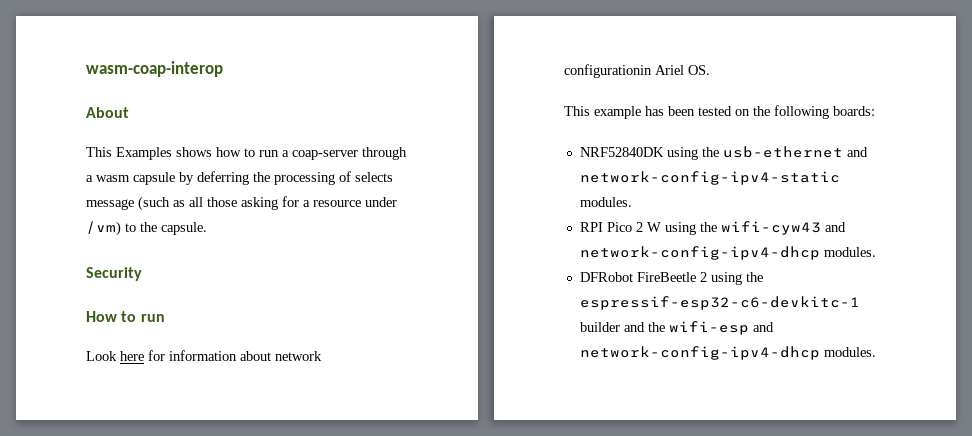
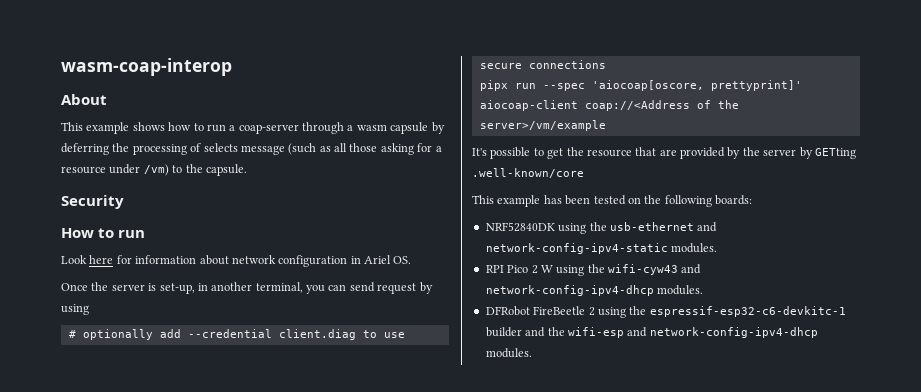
- This Examples shows how to run a coap-server through a wasm capsule by deferring the processing of selects message (such as all those asking for a resource under /vm) to the capsule.
+ This example shows how to run a coap-server through a wasm capsule by deferring the processing of selects message (such as all those asking for a resource under /vm) to the capsule.
- Look here for information about network configurationin Ariel OS.
+ Look here for information about network configuration in Ariel OS.
+ Once the server is set-up, in another terminal, you can send request by using
+ # optionally add --credential client.diag to use secure connections
+ pipx run --spec 'aiocoap[oscore, prettyprint]' aiocoap-client coap://<Address of the server>/vm/example
+ It's possible to get the resource that are provided by the server by GETting .well-known/core

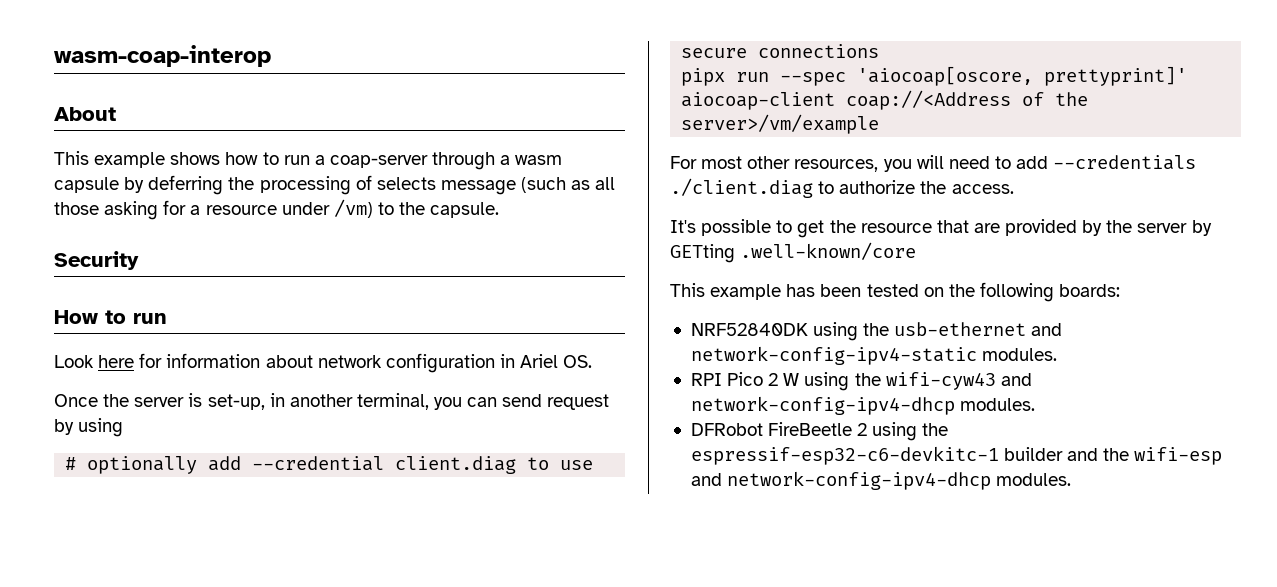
+ For most other resources, you will need to add --credentials ./client.diag to authorize the access.

